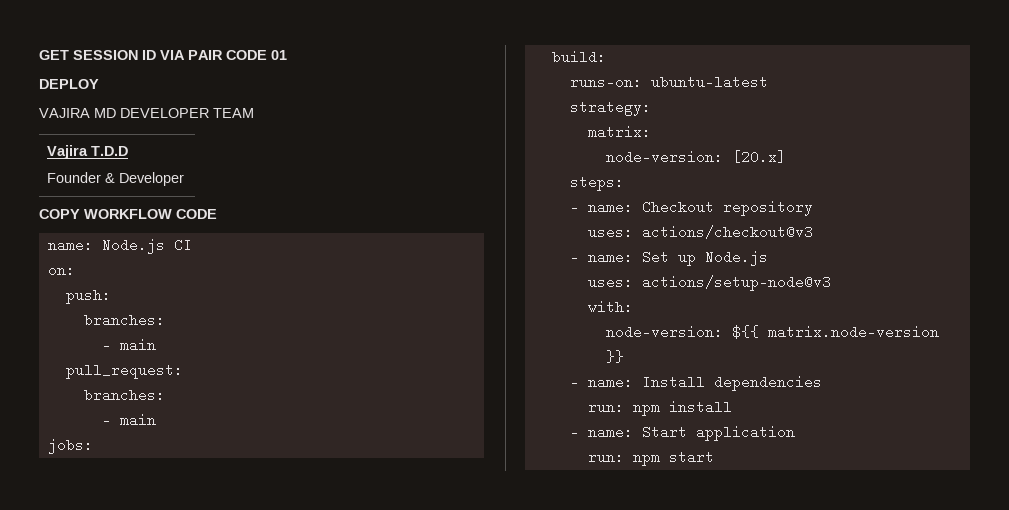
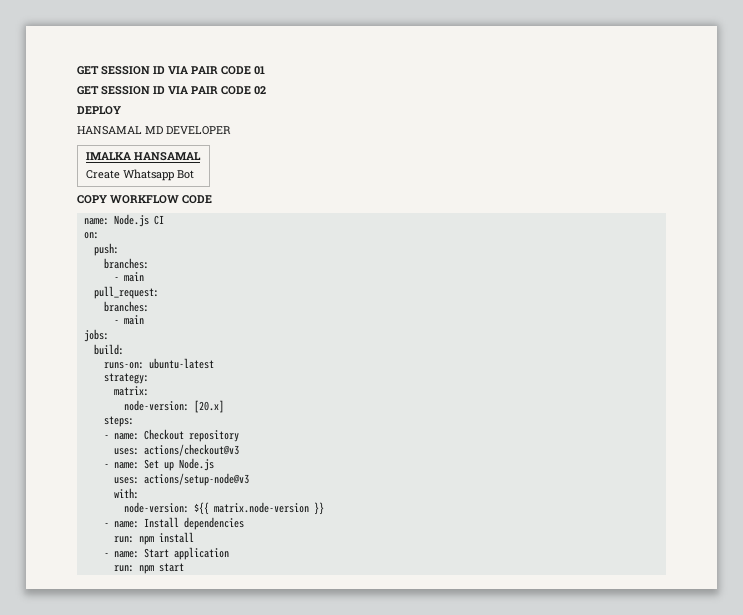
+ GET SESSION ID VIA PAIR CODE 02
- VAJIRA MD DEVELOPER TEAM
- Vajira T.D.D
- Founder & Developer
+ HANSAMAL MD DEVELOPER
+ IMALKA HANSAMAL
+ Create Whatsapp Bot

